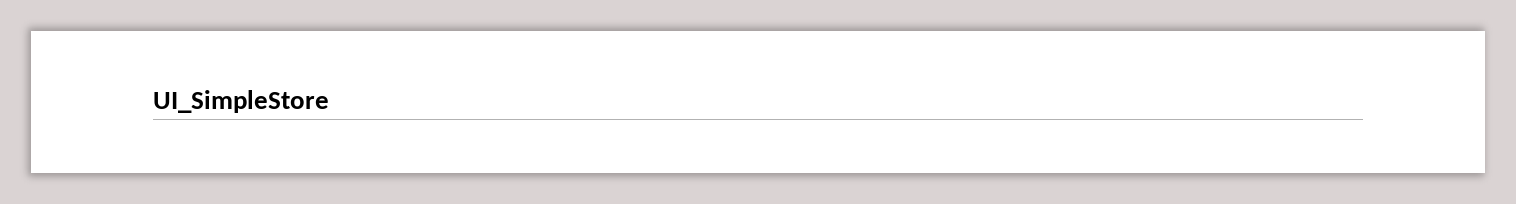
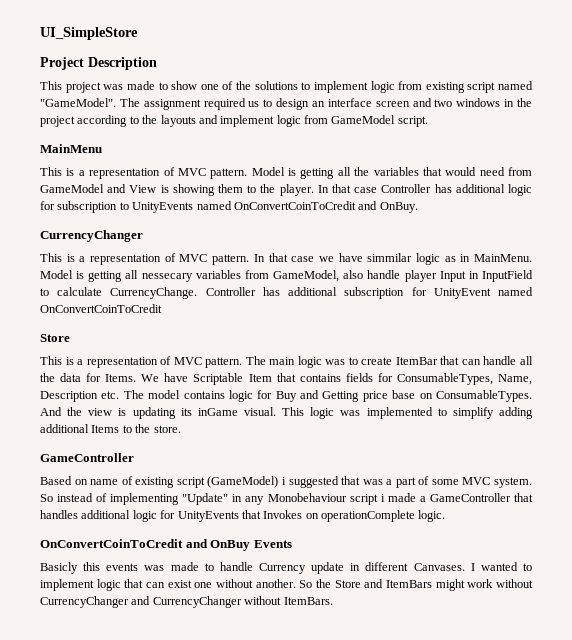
+ Project Description
+ This project was made to show one of the solutions to implement logic from existing script named "GameModel". The assignment required us to design an interface screen and two windows in the project according to the layouts and implement logic from GameModel script.
+ MainMenu
+ This is a representation of MVC pattern. Model is getting all the variables that would need from GameModel and View is showing them to the player. In that case Controller has additional logic for subscription to UnityEvents named OnConvertCoinToCredit and OnBuy.
+ CurrencyChanger
+ This is a representation of MVC pattern. In that case we have simmilar logic as in MainMenu. Model is getting all nessecary variables from GameModel, also handle player Input in InputField to calculate CurrencyChange. Controller has additional subscription for UnityEvent named OnConvertCoinToCredit
+ Store
+ This is a representation of MVC pattern. The main logic was to create ItemBar that can handle all the data for Items. We have Scriptable Item that contains fields for ConsumableTypes, Name, Description etc. The model contains logic for Buy and Getting price base on ConsumableTypes. And the view is updating its inGame visual. This logic was implemented to simplify adding additional Items to the store.
+ GameController
+ Based on name of existing script (GameModel) i suggested that was a part of some MVC system. So instead of implementing "Update" in any Monobehaviour script i made a GameController that handles additional logic for UnityEvents that Invokes on operationComplete logic.
+ OnConvertCoinToCredit and OnBuy Events
+ Basicly this events was made to handle Currency update in different Canvases. I wanted to implement logic that can exist one without another. So the Store and ItemBars might work without CurrencyChanger and CurrencyChanger without ItemBars.

